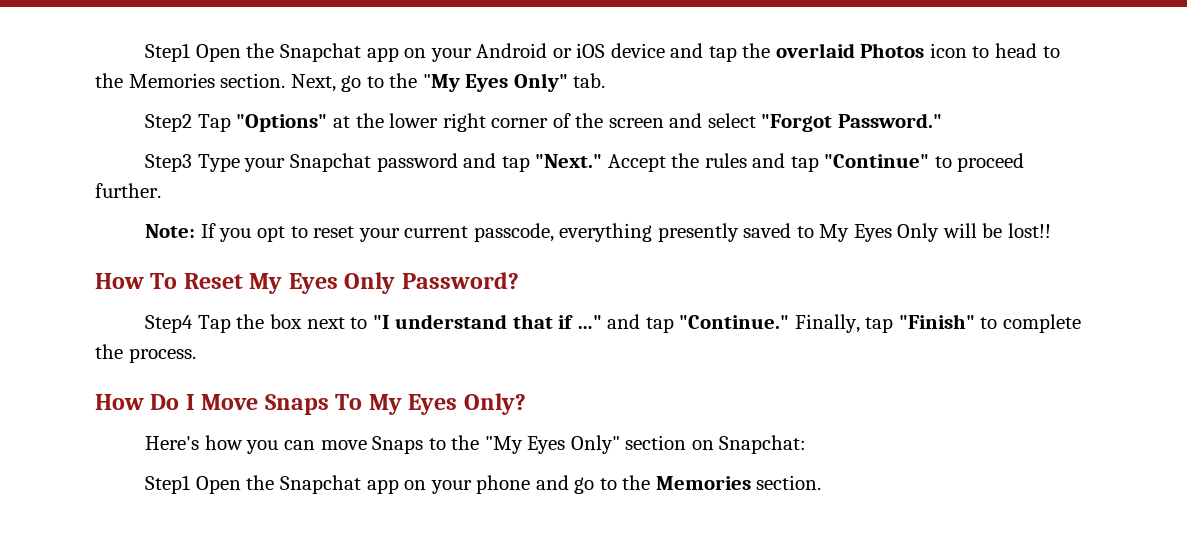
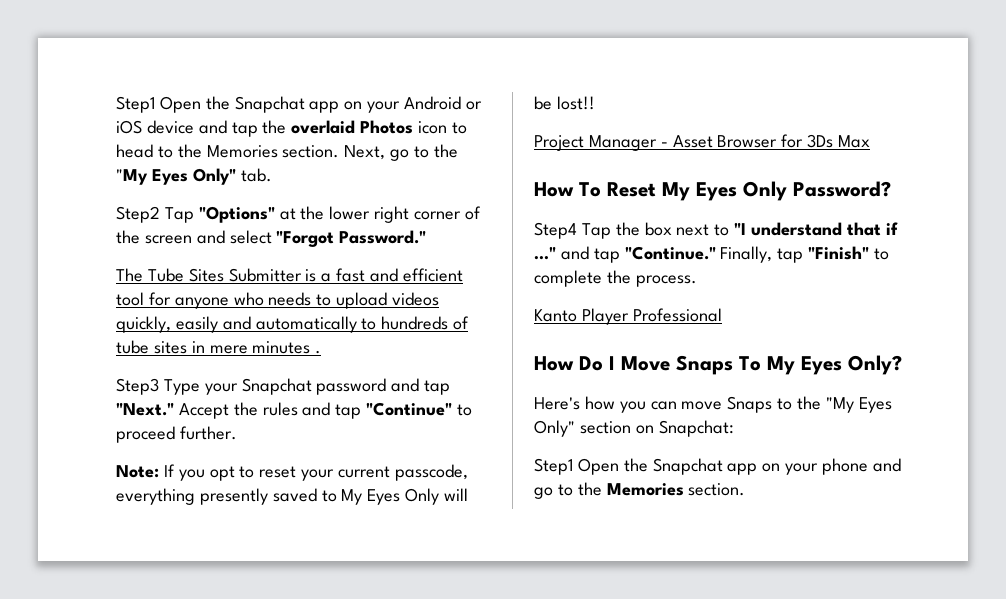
+ The Tube Sites Submitter is a fast and efficient tool for anyone who needs to upload videos quickly, easily and automatically to hundreds of tube sites in mere minutes .
+ Project Manager - Asset Browser for 3Ds Max
+ Kanto Player Professional

